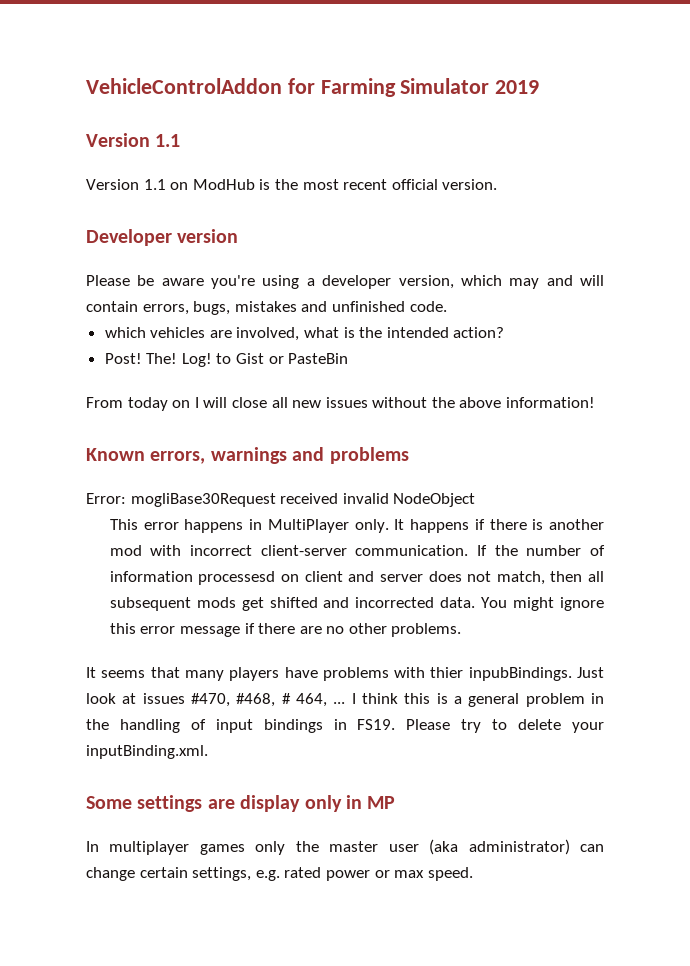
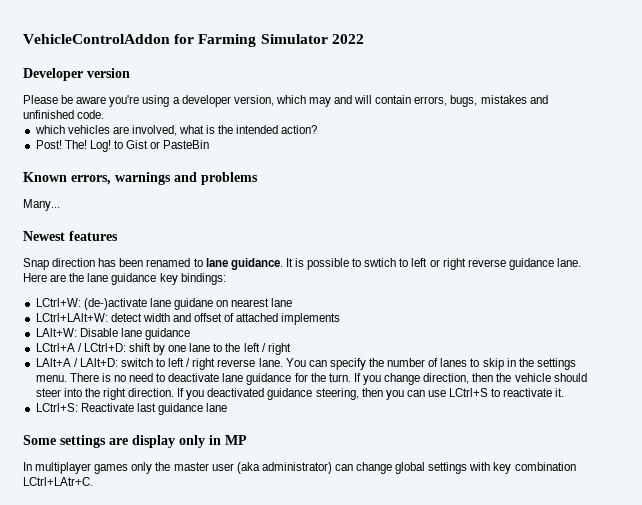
- VehicleControlAddon for Farming Simulator 2019
- Version 1.1
- Version 1.1 on ModHub is the most recent official version.
+ VehicleControlAddon for Farming Simulator 2022
- From today on I will close all new issues without the above information!
- Error: mogliBase30Request received invalid NodeObject
- This error happens in MultiPlayer only. It happens if there is another mod with incorrect client-server communication. If the number of information processesd on client and server does not match, then all subsequent mods get shifted and incorrected data. You might ignore this error message if there are no other problems.
- It seems that many players have problems with thier inpubBindings. Just look at issues #470, #468, # 464, ... I think this is a general problem in the handling of input bindings in FS19. Please try to delete your inputBinding.xml.
+ Many...
+ Newest features
+ Snap direction has been renamed to lane guidance. It is possible to swtich to left or right reverse guidance lane. Here are the lane guidance key bindings:
+ LCtrl+W: (de-)activate lane guidane on nearest lane
+ LCtrl+LAlt+W: detect width and offset of attached implements
+ LAlt+W: Disable lane guidance
+ LCtrl+A / LCtrl+D: shift by one lane to the left / right
+ LAlt+A / LAlt+D: switch to left / right reverse lane. You can specify the number of lanes to skip in the settings menu. There is no need to deactivate lane guidance for the turn. If you change direction, then the vehicle should steer into the right direction. If you deactivated guidance steering, then you can use LCtrl+S to reactivate it.
+ LCtrl+S: Reactivate last guidance lane
- In multiplayer games only the master user (aka administrator) can change certain settings, e.g. rated power or max speed.
+ In multiplayer games only the master user (aka administrator) can change global settings with key combination LCtrl+LAtr+C.

